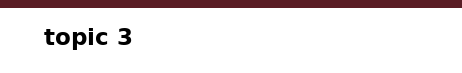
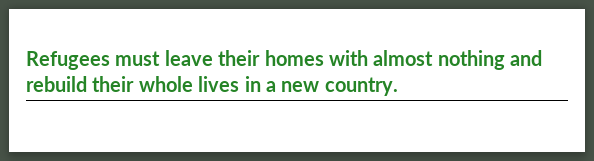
- topic 3
+ Refugees must leave their homes with almost nothing and rebuild their whole lives in a new country.

